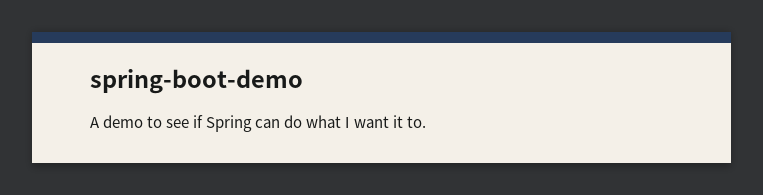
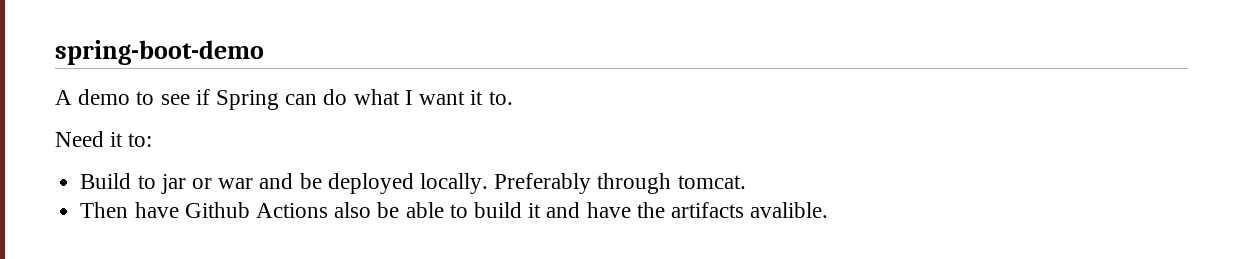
+ Need it to:
+ Build to jar or war and be deployed locally. Preferably through tomcat.
+ Then have Github Actions also be able to build it and have the artifacts avalible.

